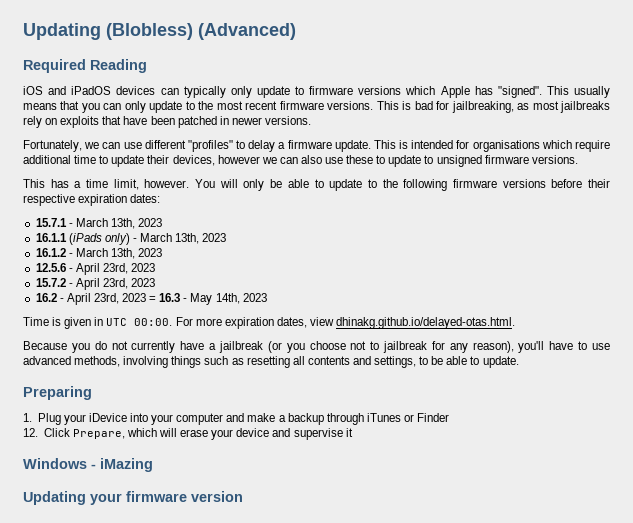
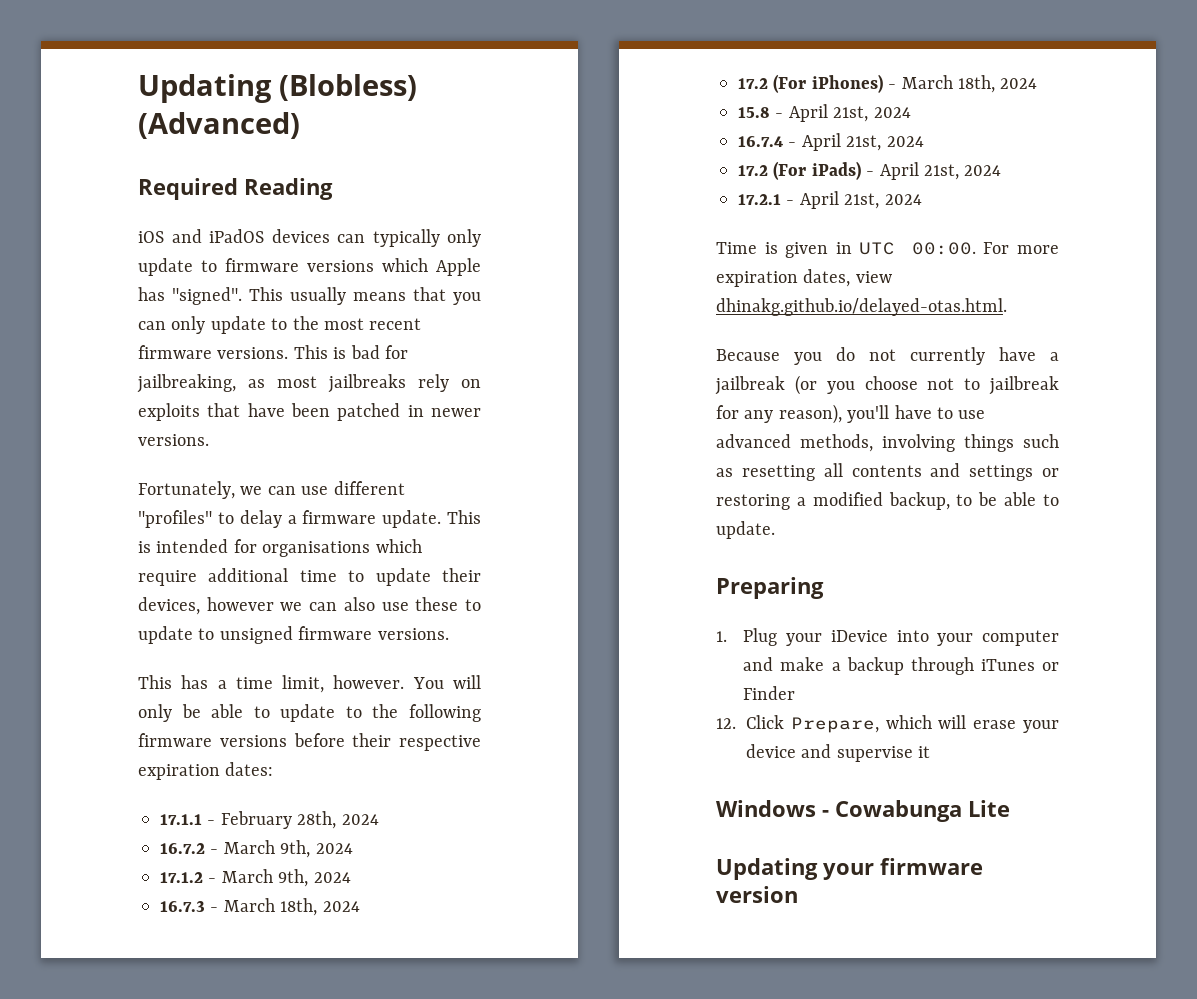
- 15.7.1 - March 13th, 2023
- 16.1.1 (iPads only) - March 13th, 2023
- 16.1.2 - March 13th, 2023
- 12.5.6 - April 23rd, 2023
- 15.7.2 - April 23rd, 2023
- 16.2 - April 23rd, 2023 = 16.3 - May 14th, 2023
+ 17.1.1 - February 28th, 2024
+ 16.7.2 - March 9th, 2024
+ 17.1.2 - March 9th, 2024
+ 16.7.3 - March 18th, 2024
+ 17.2 (For iPhones) - March 18th, 2024
+ 15.8 - April 21st, 2024
+ 16.7.4 - April 21st, 2024
+ 17.2 (For iPads) - April 21st, 2024
+ 17.2.1 - April 21st, 2024
- Because you do not currently have a jailbreak (or you choose not to jailbreak for any reason), you'll have to use advanced methods, involving things such as resetting all contents and settings, to be able to update.
+ Because you do not currently have a jailbreak (or you choose not to jailbreak for any reason), you'll have to use advanced methods, involving things such as resetting all contents and settings or restoring a modified backup, to be able to update.
- Windows - iMazing
+ Windows - Cowabunga Lite

